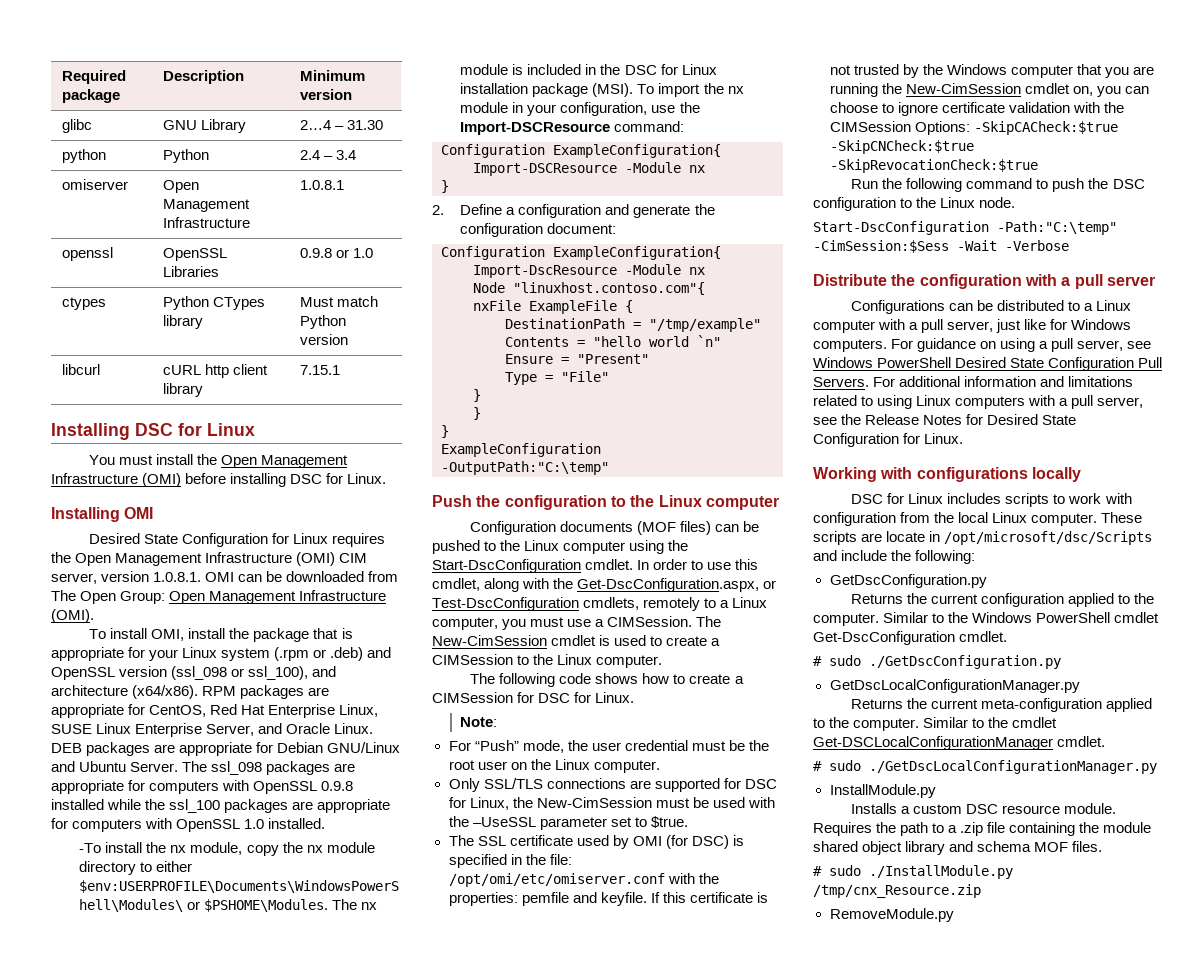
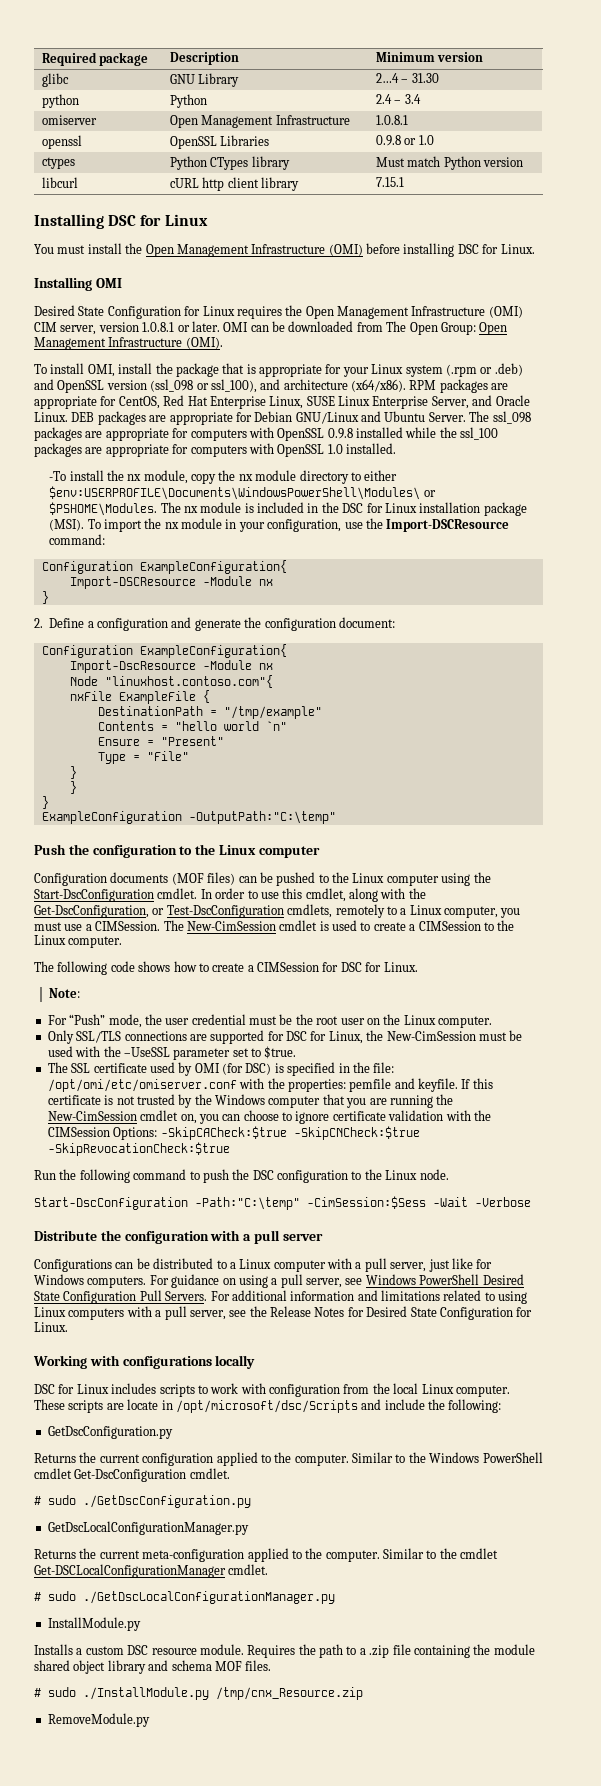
- Desired State Configuration for Linux requires the Open Management Infrastructure (OMI) CIM server, version 1.0.8.1. OMI can be downloaded from The Open Group: Open Management Infrastructure (OMI).
+ Desired State Configuration for Linux requires the Open Management Infrastructure (OMI) CIM server, version 1.0.8.1 or later. OMI can be downloaded from The Open Group: Open Management Infrastructure (OMI).
- In order to use this cmdlet, along with the Get-DscConfiguration.aspx, or Test-DscConfiguration cmdlets, remotely to a Linux computer, you must use a CIMSession.
+ In order to use this cmdlet, along with the Get-DscConfiguration, or Test-DscConfiguration cmdlets, remotely to a Linux computer, you must use a CIMSession.

